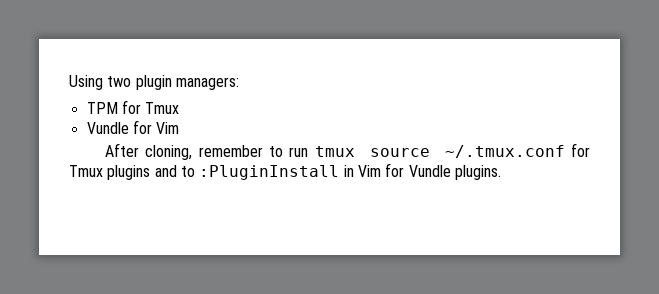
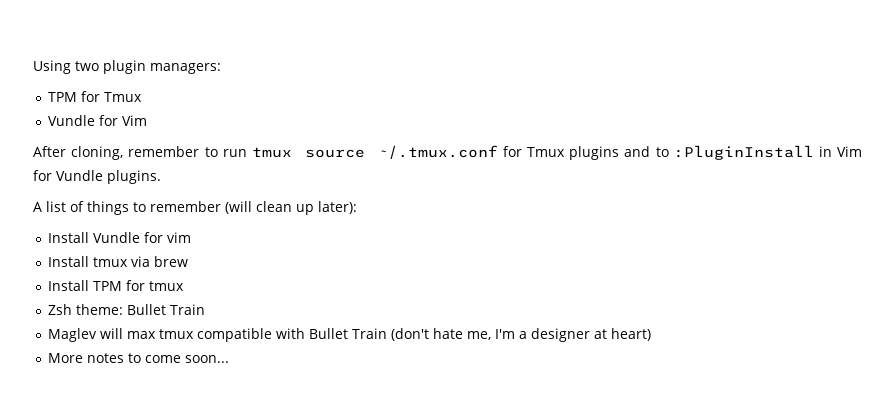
+ A list of things to remember (will clean up later):
+ Install Vundle for vim
+ Install tmux via brew
+ Install TPM for tmux
+ Zsh theme: Bullet Train
+ Maglev will max tmux compatible with Bullet Train (don't hate me, I'm a designer at heart)
+ More notes to come soon...

